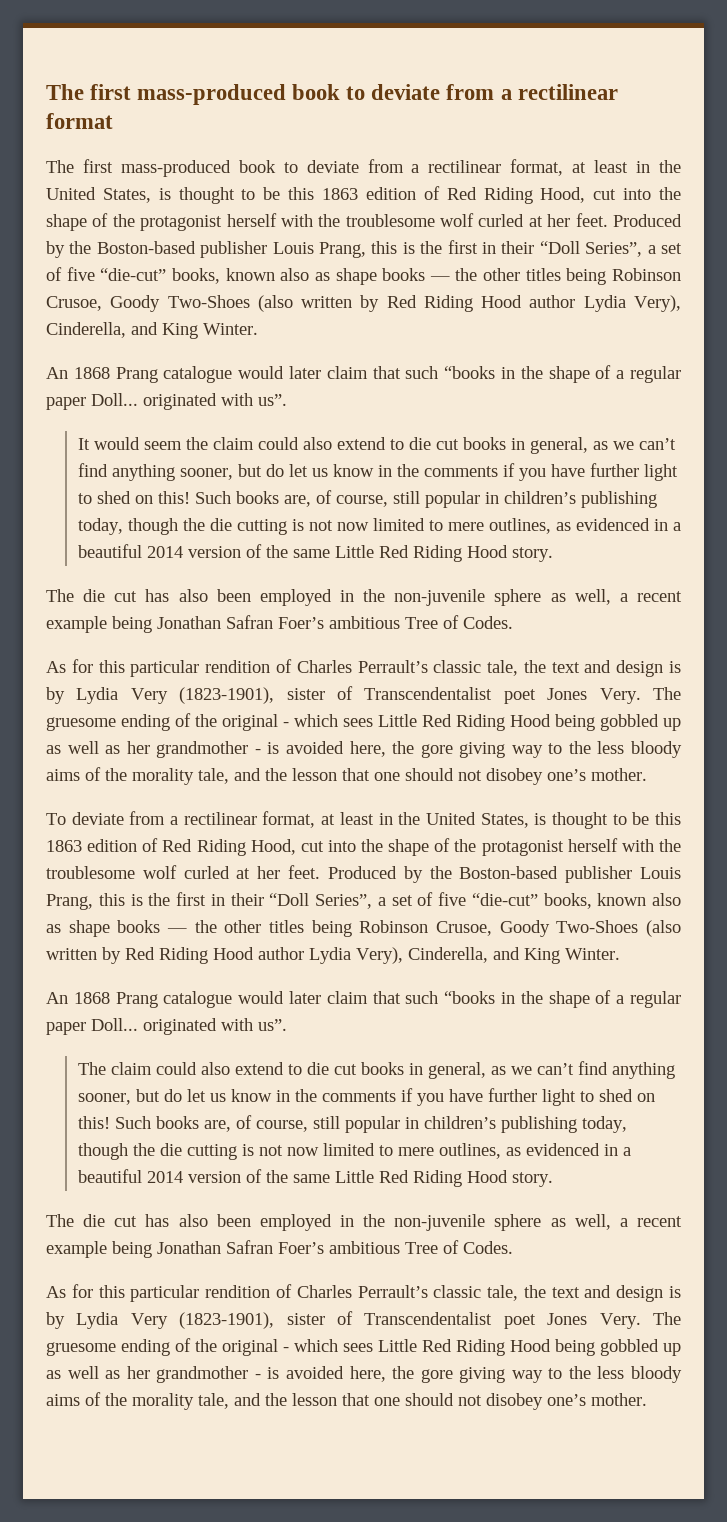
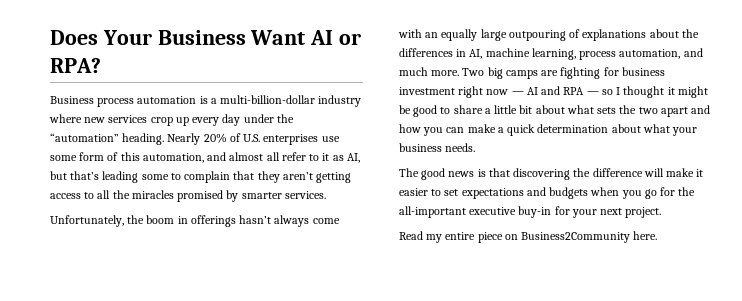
- The first mass-produced book to deviate from a rectilinear format
- The first mass-produced book to deviate from a rectilinear format, at least in the United States, is thought to be this 1863 edition of Red Riding Hood, cut into the shape of the protagonist herself with the troublesome wolf curled at her feet. Produced by the Boston-based publisher Louis Prang, this is the first in their “Doll Series”, a set of five “die-cut” books, known also as shape books — the other titles being Robinson Crusoe, Goody Two-Shoes (also written by Red Riding Hood author Lydia Very), Cinderella, and King Winter.
- An 1868 Prang catalogue would later claim that such “books in the shape of a regular paper Doll... originated with us”.
- It would seem the claim could also extend to die cut books in general, as we can’t find anything sooner, but do let us know in the comments if you have further light to shed on this! Such books are, of course, still popular in children’s publishing today, though the die cutting is not now limited to mere outlines, as evidenced in a beautiful 2014 version of the same Little Red Riding Hood story.
- The die cut has also been employed in the non-juvenile sphere as well, a recent example being Jonathan Safran Foer’s ambitious Tree of Codes.
- As for this particular rendition of Charles Perrault’s classic tale, the text and design is by Lydia Very (1823-1901), sister of Transcendentalist poet Jones Very. The gruesome ending of the original - which sees Little Red Riding Hood being gobbled up as well as her grandmother - is avoided here, the gore giving way to the less bloody aims of the morality tale, and the lesson that one should not disobey one’s mother.
- To deviate from a rectilinear format, at least in the United States, is thought to be this 1863 edition of Red Riding Hood, cut into the shape of the protagonist herself with the troublesome wolf curled at her feet. Produced by the Boston-based publisher Louis Prang, this is the first in their “Doll Series”, a set of five “die-cut” books, known also as shape books — the other titles being Robinson Crusoe, Goody Two-Shoes (also written by Red Riding Hood author Lydia Very), Cinderella, and King Winter.
- An 1868 Prang catalogue would later claim that such “books in the shape of a regular paper Doll... originated with us”.
- The claim could also extend to die cut books in general, as we can’t find anything sooner, but do let us know in the comments if you have further light to shed on this! Such books are, of course, still popular in children’s publishing today, though the die cutting is not now limited to mere outlines, as evidenced in a beautiful 2014 version of the same Little Red Riding Hood story.
- The die cut has also been employed in the non-juvenile sphere as well, a recent example being Jonathan Safran Foer’s ambitious Tree of Codes.
- As for this particular rendition of Charles Perrault’s classic tale, the text and design is by Lydia Very (1823-1901), sister of Transcendentalist poet Jones Very. The gruesome ending of the original - which sees Little Red Riding Hood being gobbled up as well as her grandmother - is avoided here, the gore giving way to the less bloody aims of the morality tale, and the lesson that one should not disobey one’s mother.
+ Does Your Business Want AI or RPA?
+ Business process automation is a multi-billion-dollar industry where new services crop up every day under the “automation” heading. Nearly 20% of U.S. enterprises use some form of this automation, and almost all refer to it as AI, but that’s leading some to complain that they aren’t getting access to all the miracles promised by smarter services.
+ Unfortunately, the boom in offerings hasn’t always come with an equally large outpouring of explanations about the differences in AI, machine learning, process automation, and much more. Two big camps are fighting for business investment right now — AI and RPA — so I thought it might be good to share a little bit about what sets the two apart and how you can make a quick determination about what your business needs.
+ The good news is that discovering the difference will make it easier to set expectations and budgets when you go for the all-important executive buy-in for your next project.
+ Read my entire piece on Business2Community here.

